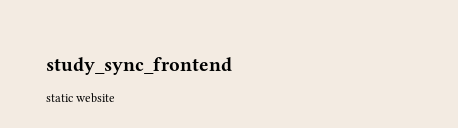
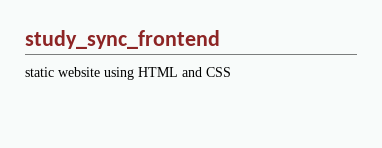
- static website
+ static website using HTML and CSS

